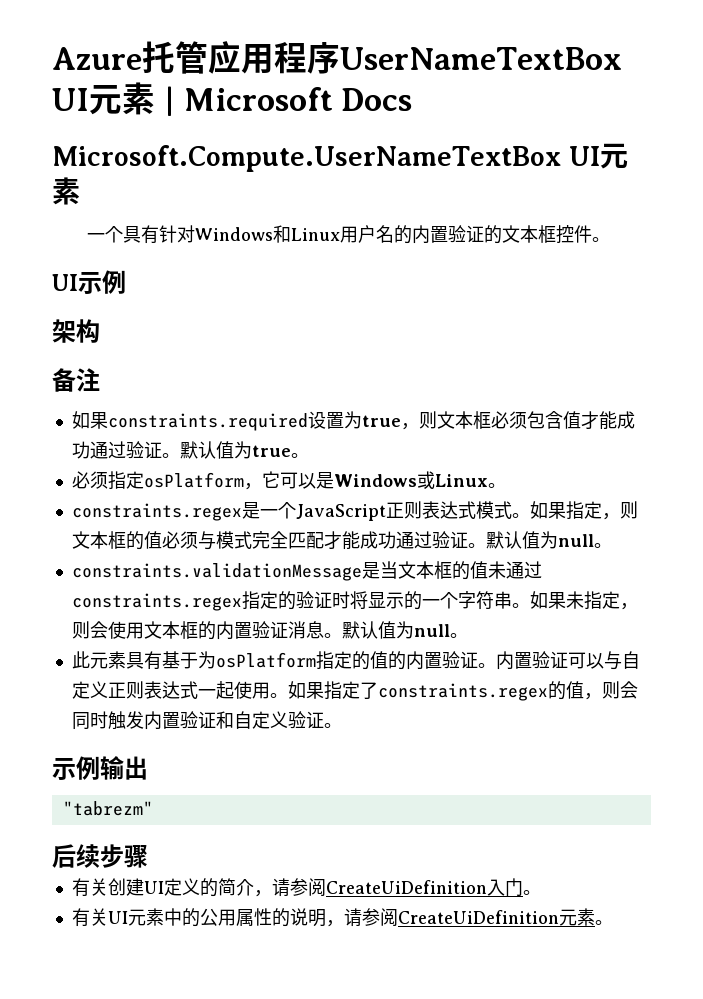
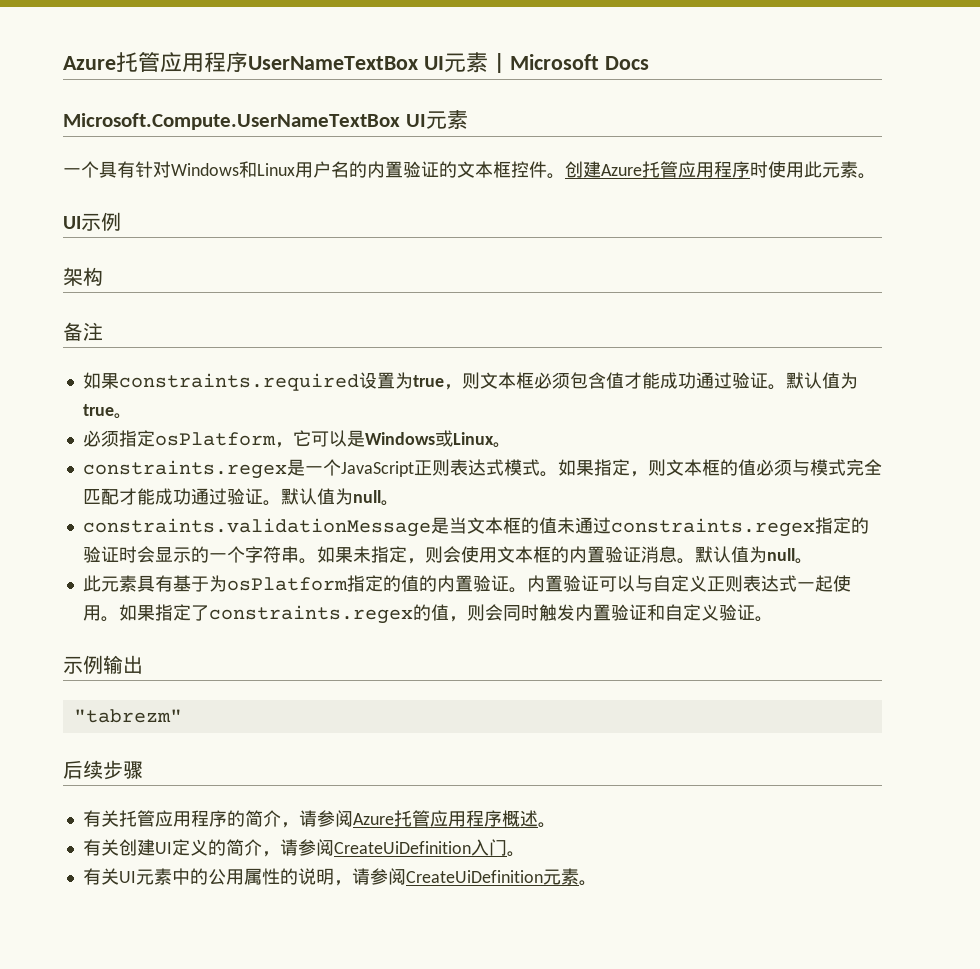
+ 创建Azure托管应用程序时使用此元素。
- constraints.validationMessage是当文本框的值未通过constraints.regex指定的验证时将显示的一个字符串。
+ constraints.validationMessage是当文本框的值未通过constraints.regex指定的验证时会显示的一个字符串。
+ 有关托管应用程序的简介，请参阅Azure托管应用程序概述。

